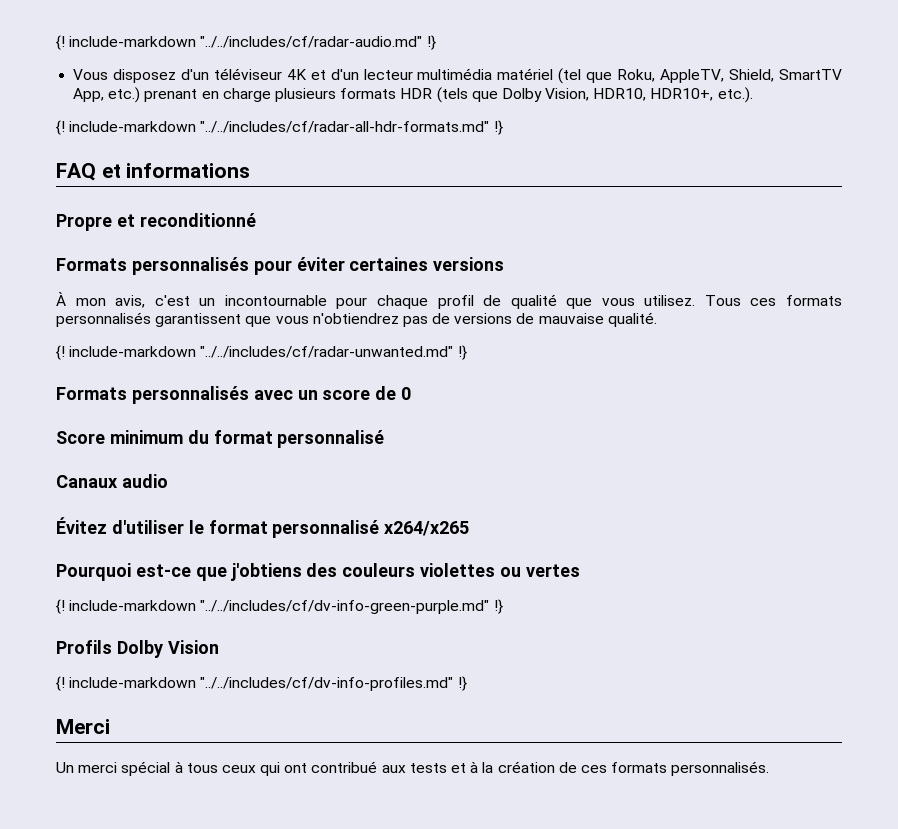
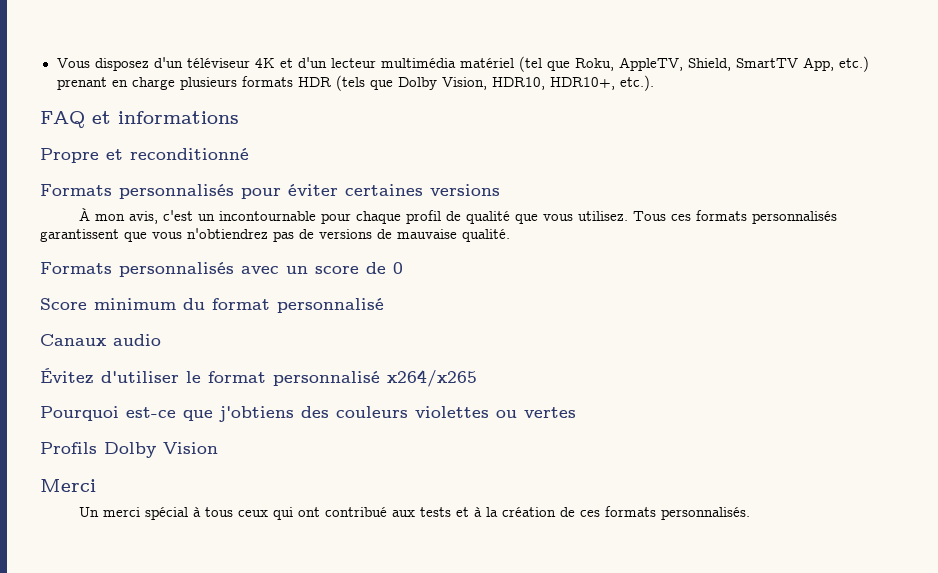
- {! include-markdown "../../includes/cf/radar-audio.md" !}
- {! include-markdown "../../includes/cf/radar-all-hdr-formats.md" !}
- {! include-markdown "../../includes/cf/radar-unwanted.md" !}
- {! include-markdown "../../includes/cf/dv-info-green-purple.md" !}
- {! include-markdown "../../includes/cf/dv-info-profiles.md" !}

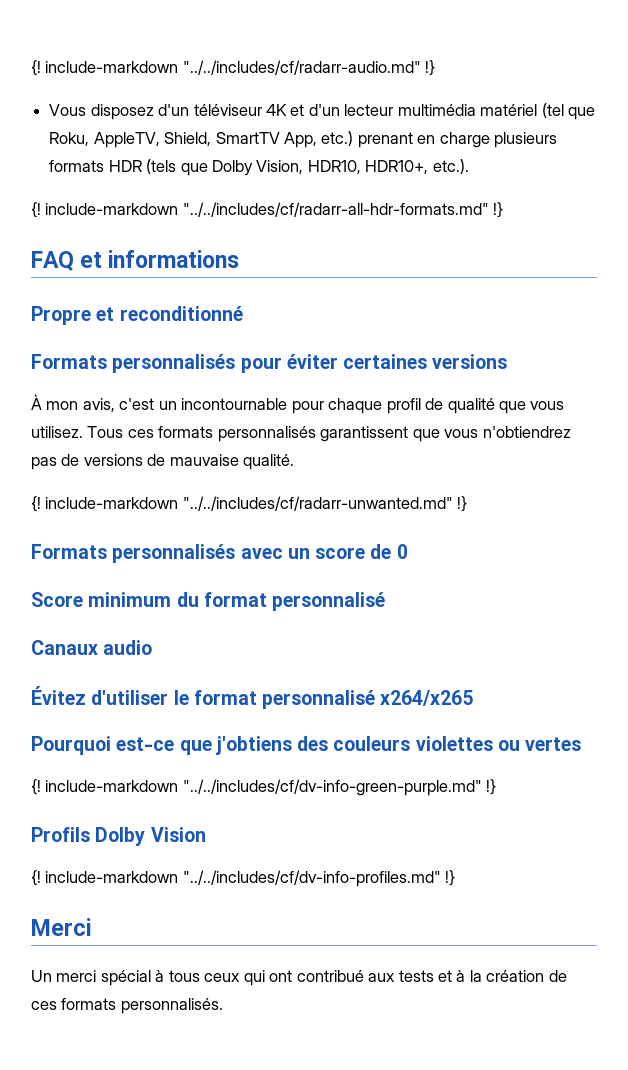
+ {! include-markdown "../../includes/cf/radarr-audio.md" !}
+ {! include-markdown "../../includes/cf/radarr-all-hdr-formats.md" !}
+ {! include-markdown "../../includes/cf/radarr-unwanted.md" !}
+ {! include-markdown "../../includes/cf/dv-info-green-purple.md" !}
+ {! include-markdown "../../includes/cf/dv-info-profiles.md" !}

